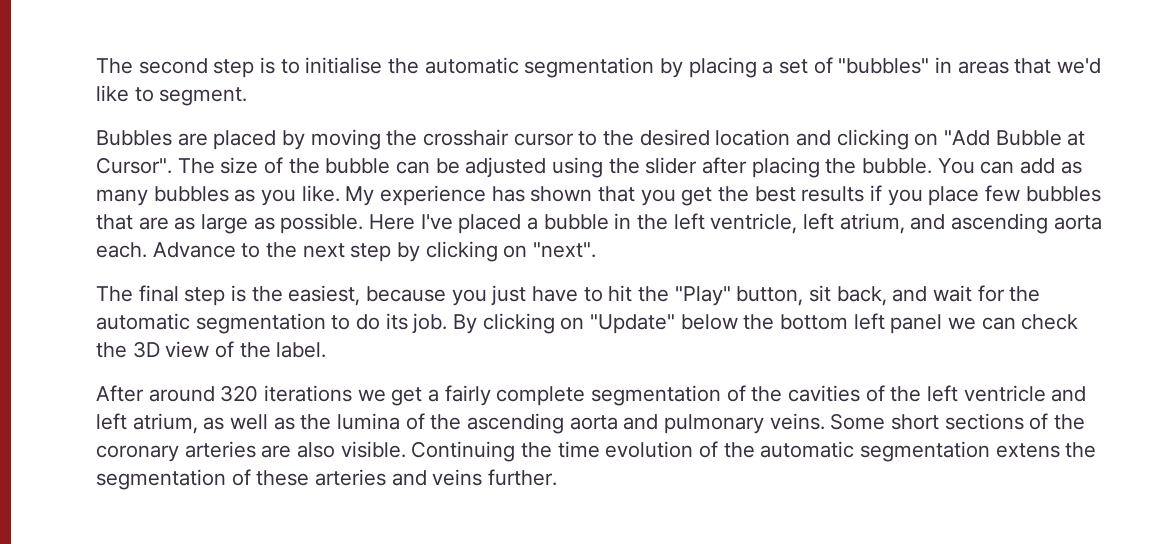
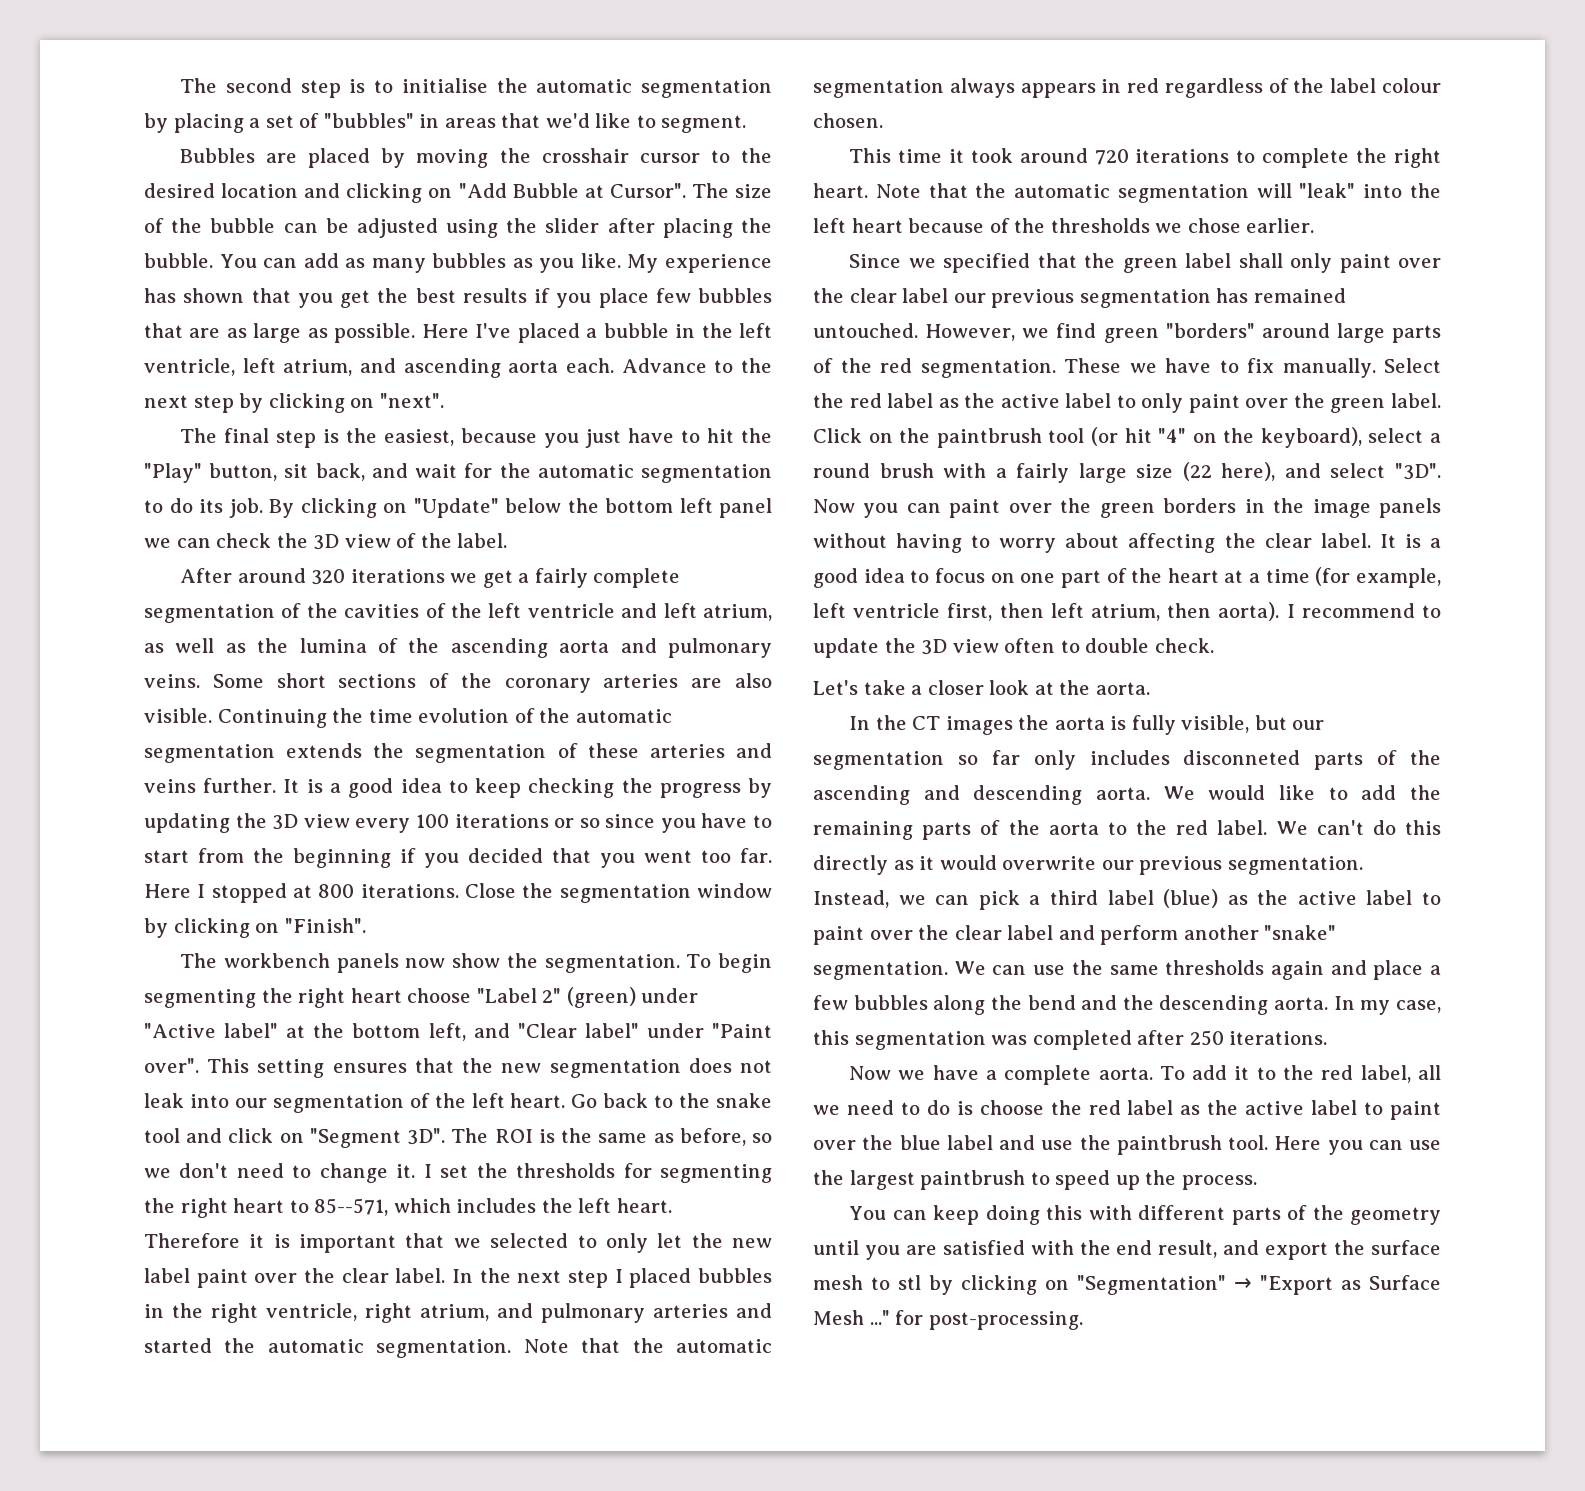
- Continuing the time evolution of the automatic segmentation extens the segmentation of these arteries and veins further.
+ Continuing the time evolution of the automatic segmentation extends the segmentation of these arteries and veins further.
+ It is a good idea to keep checking the progress by updating the 3D view every 100 iterations or so since you have to start from the beginning if you decided that you went too far. Here I stopped at 800 iterations. Close the segmentation window by clicking on "Finish".
+ The workbench panels now show the segmentation. To begin segmenting the right heart choose "Label 2" (green) under "Active label" at the bottom left, and "Clear label" under "Paint over". This setting ensures that the new segmentation does not leak into our segmentation of the left heart. Go back to the snake tool and click on "Segment 3D". The ROI is the same as before, so we don't need to change it. I set the thresholds for segmenting the right heart to 85--571, which includes the left heart. Therefore it is important that we selected to only let the new label paint over the clear label. In the next step I placed bubbles in the right ventricle, right atrium, and pulmonary arteries and started the automatic segmentation. Note that the automatic segmentation always appears in red regardless of the label colour chosen.
+ This time it took around 720 iterations to complete the right heart. Note that the automatic segmentation will "leak" into the left heart because of the thresholds we chose earlier.
+ Since we specified that the green label shall only paint over the clear label our previous segmentation has remained untouched. However, we find green "borders" around large parts of the red segmentation. These we have to fix manually. Select the red label as the active label to only paint over the green label. Click on the paintbrush tool (or hit "4" on the keyboard), select a round brush with a fairly large size (22 here), and select "3D". Now you can paint over the green borders in the image panels without having to worry about affecting the clear label. It is a good idea to focus on one part of the heart at a time (for example, left ventricle first, then left atrium, then aorta). I recommend to update the 3D view often to double check.
+ Let's take a closer look at the aorta.
+ In the CT images the aorta is fully visible, but our segmentation so far only includes disconneted parts of the ascending and descending aorta. We would like to add the remaining parts of the aorta to the red label. We can't do this directly as it would overwrite our previous segmentation. Instead, we can pick a third label (blue) as the active label to paint over the clear label and perform another "snake" segmentation. We can use the same thresholds again and place a few bubbles along the bend and the descending aorta. In my case, this segmentation was completed after 250 iterations.
+ Now we have a complete aorta. To add it to the red label, all we need to do is choose the red label as the active label to paint over the blue label and use the paintbrush tool. Here you can use the largest paintbrush to speed up the process.
+ You can keep doing this with different parts of the geometry until you are satisfied with the end result, and export the surface mesh to stl by clicking on "Segmentation" → "Export as Surface Mesh ..." for post-processing.

